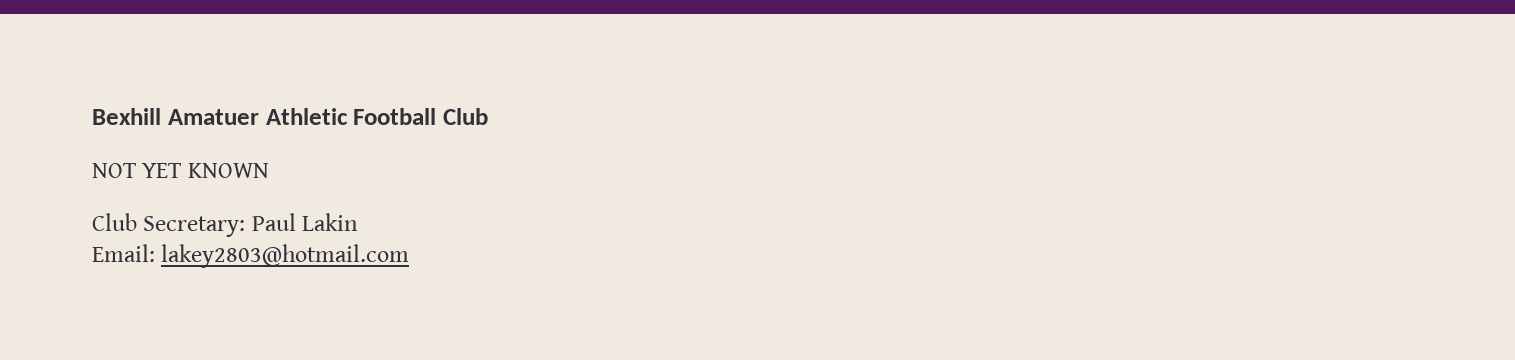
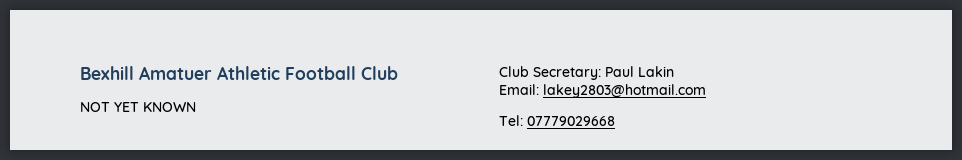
+ Tel: 07779029668

